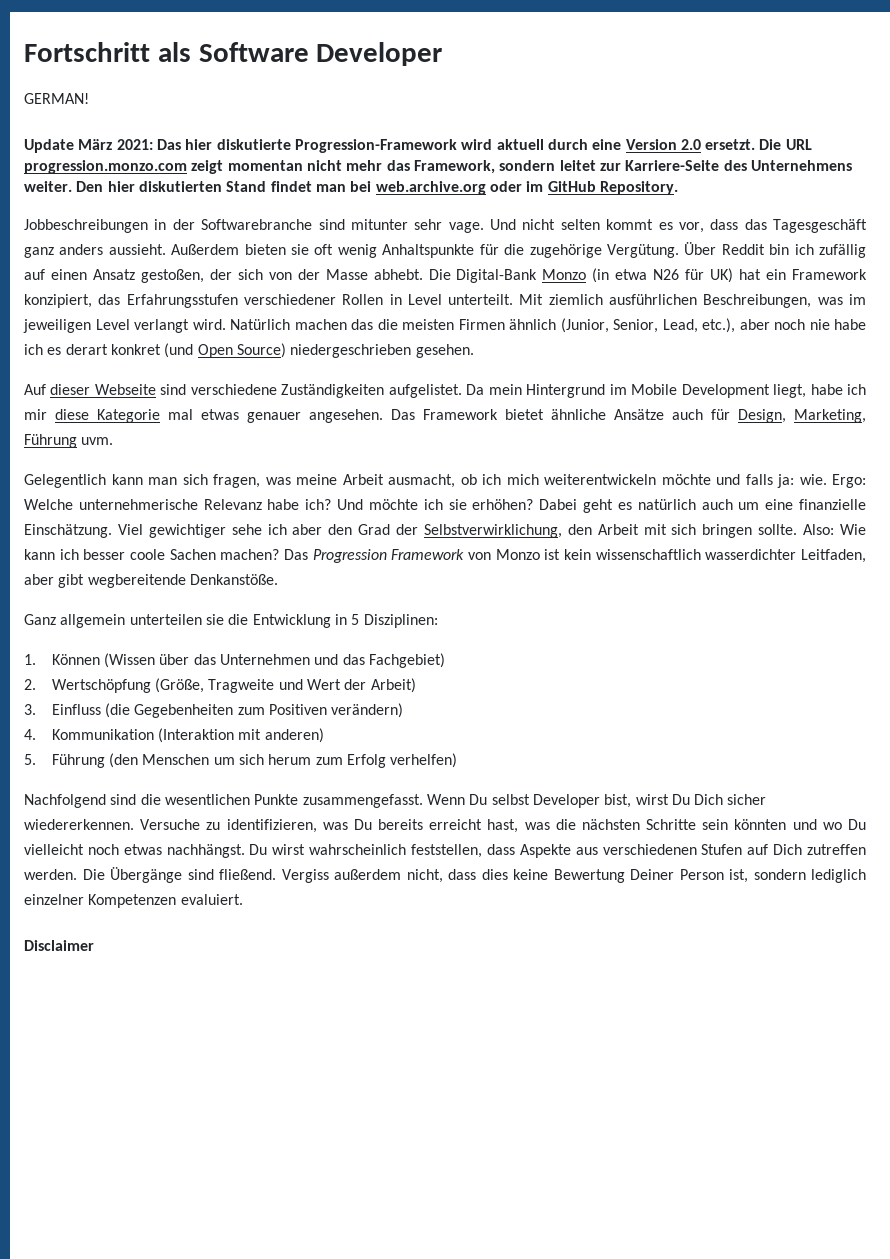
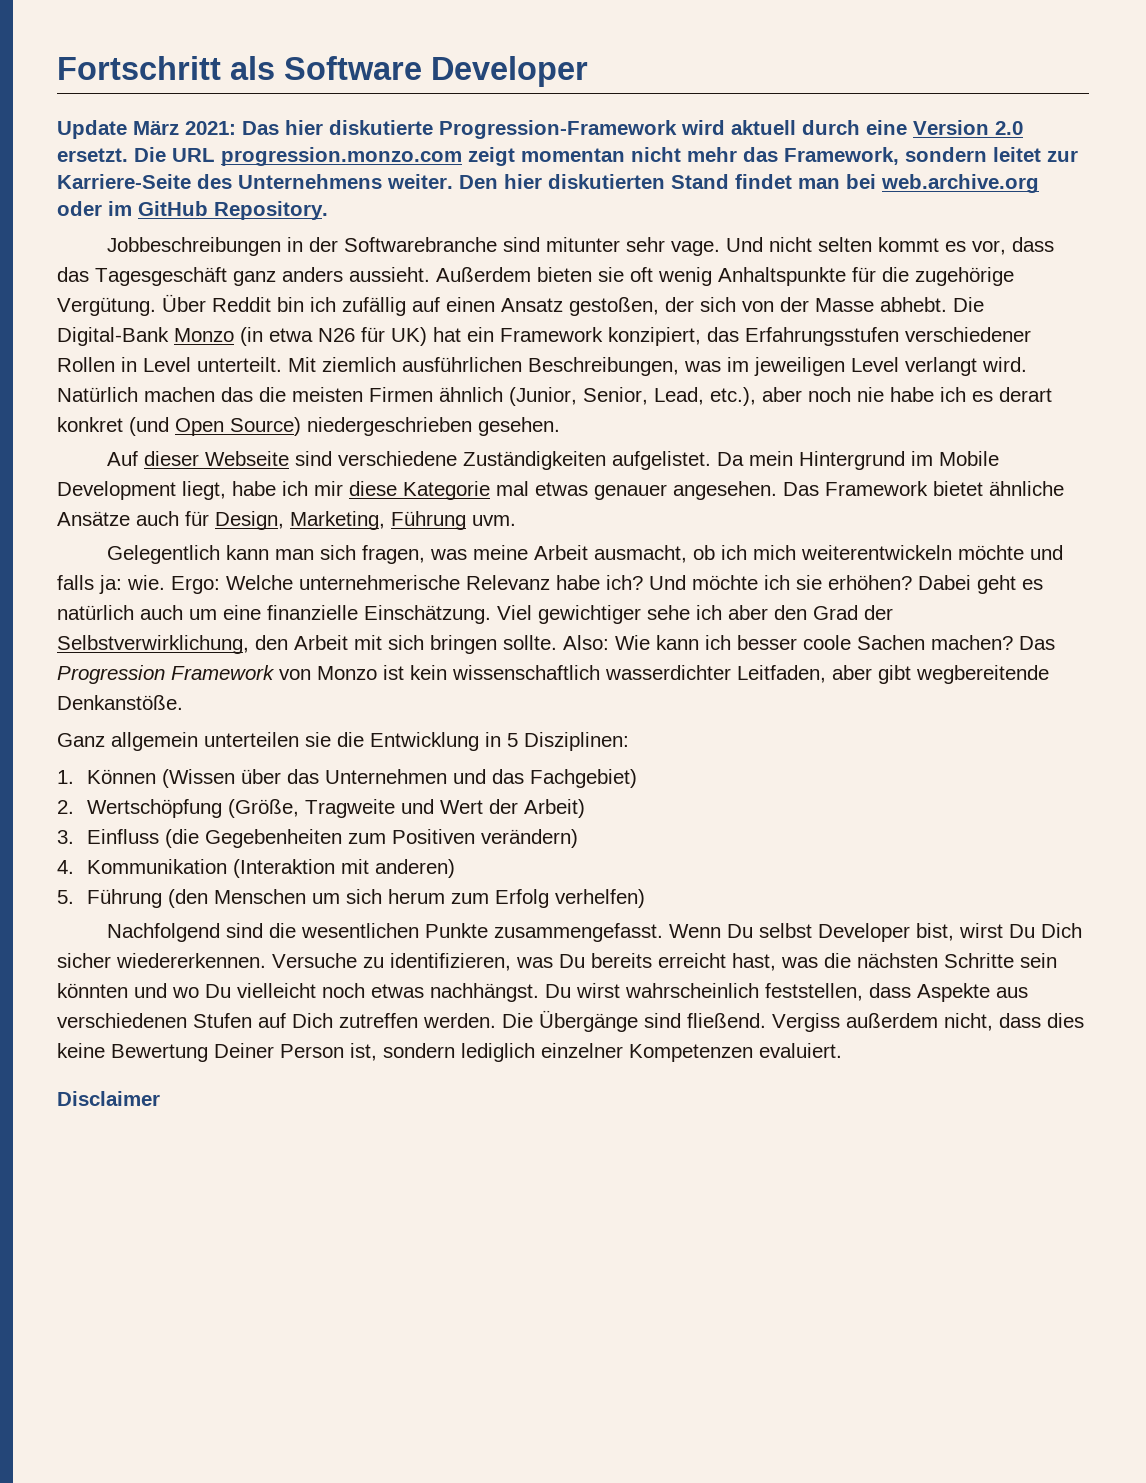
- GERMAN!

